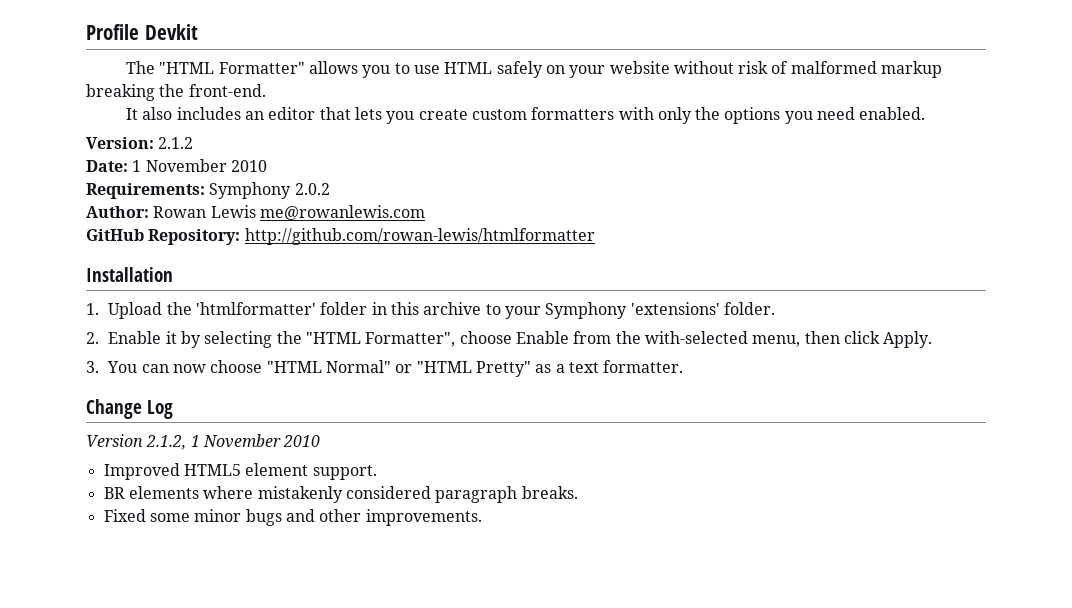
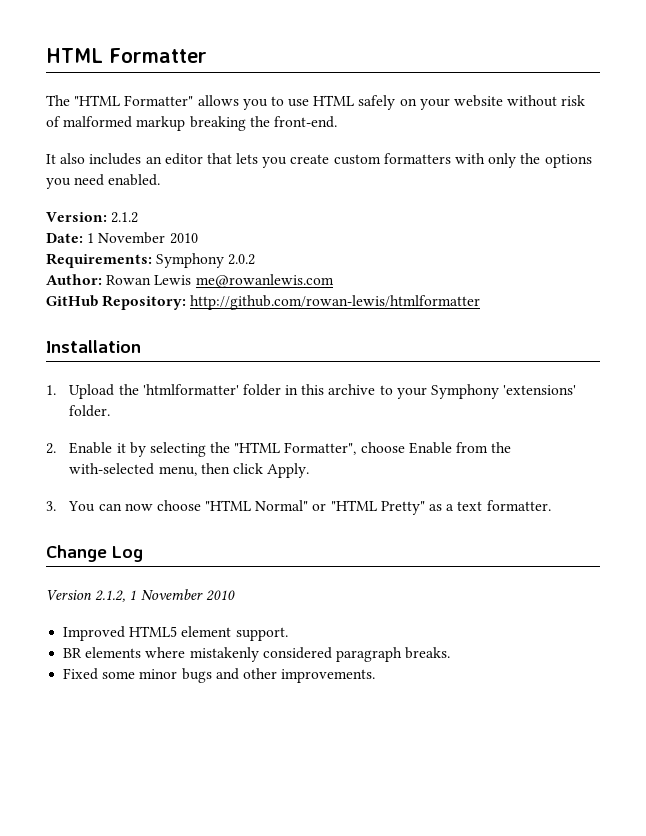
- Profile Devkit
+ HTML Formatter

